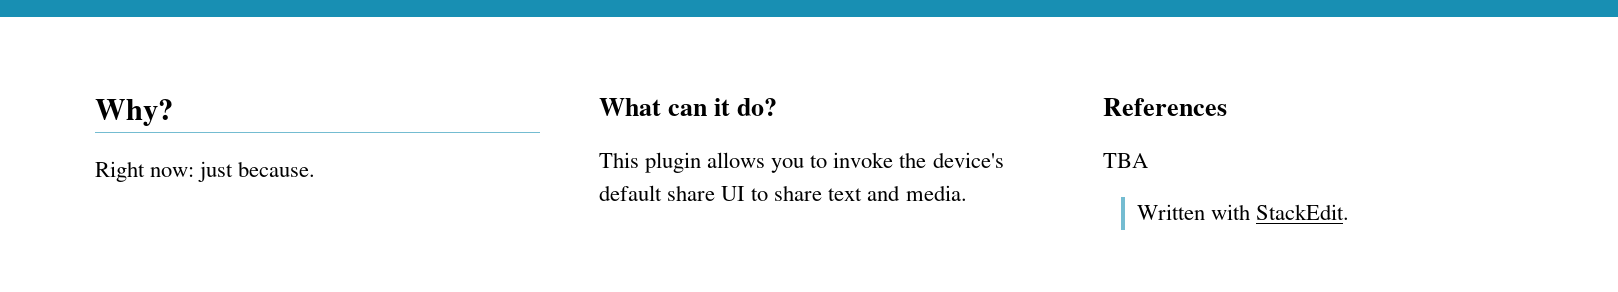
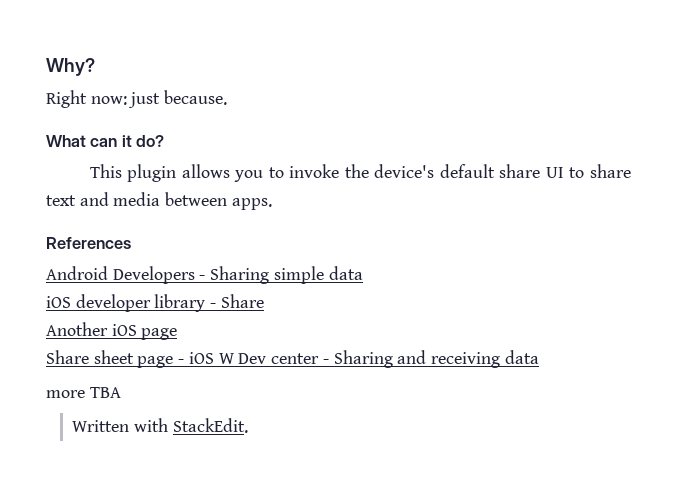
- This plugin allows you to invoke the device's default share UI to share text and media.
+ This plugin allows you to invoke the device's default share UI to share text and media between apps.
  References
- TBA
+ Android Developers - Sharing simple data
+ iOS developer library - Share
+ Another iOS page
+ Share sheet page - iOS W Dev center - Sharing and receiving data
+ more TBA

